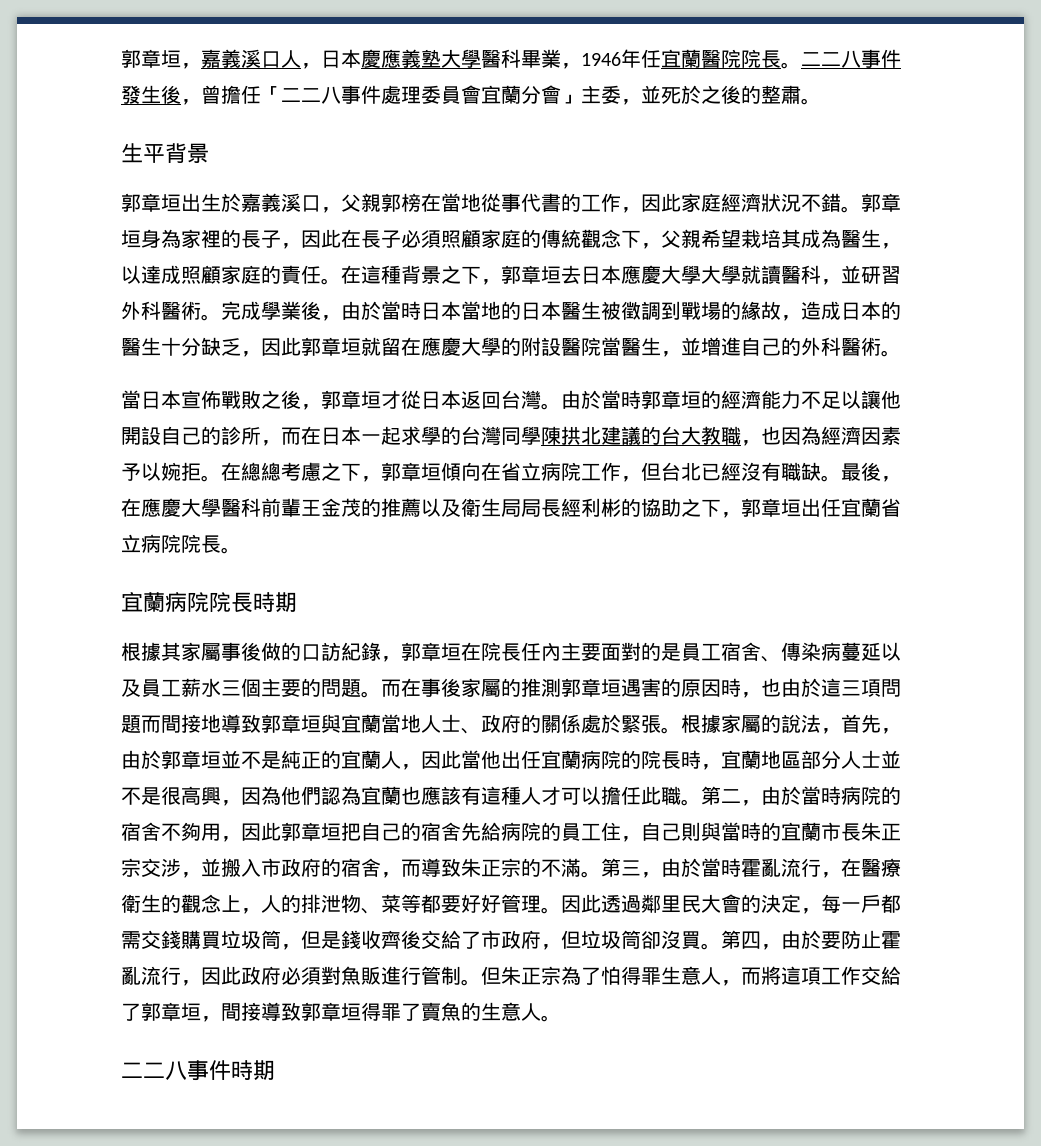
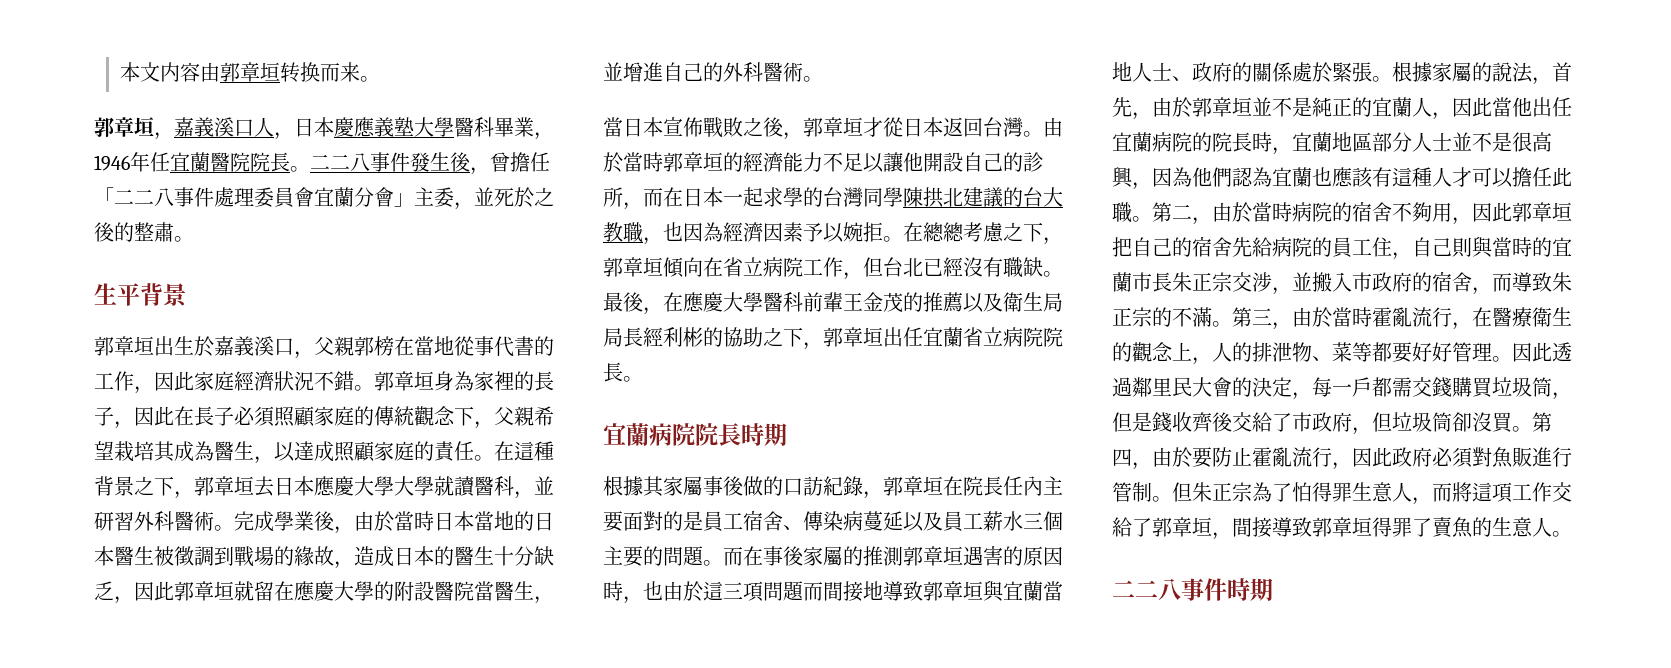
+ 本文内容由郭章垣转换而来。

